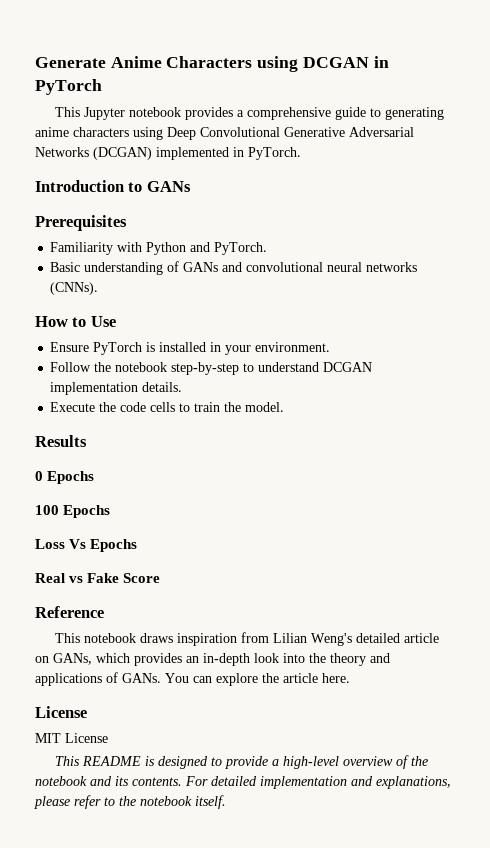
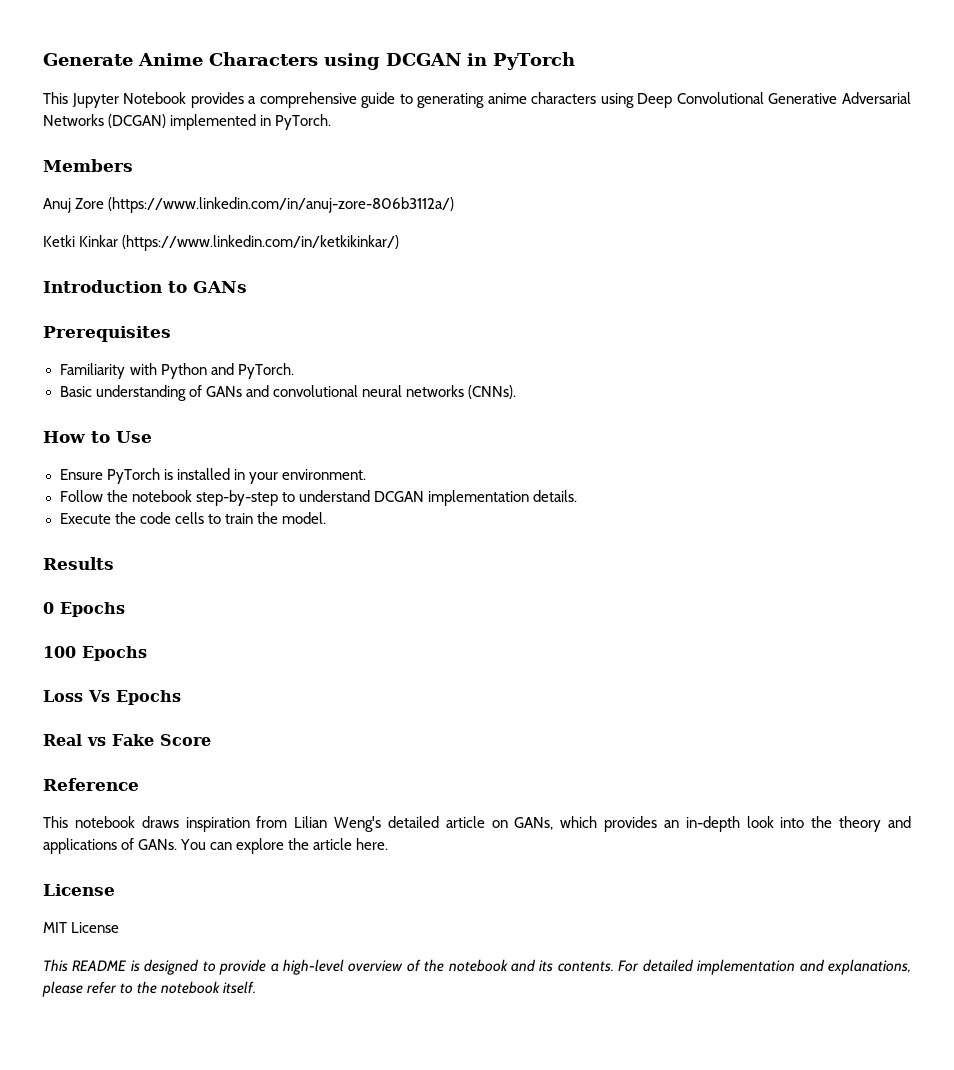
- This Jupyter notebook provides a comprehensive guide to generating anime characters using Deep Convolutional Generative Adversarial Networks (DCGAN) implemented in PyTorch.
+ This Jupyter Notebook provides a comprehensive guide to generating anime characters using Deep Convolutional Generative Adversarial Networks (DCGAN) implemented in PyTorch.
+ Members
+ Anuj Zore (https://www.linkedin.com/in/anuj-zore-806b3112a/)
+ Ketki Kinkar (https://www.linkedin.com/in/ketkikinkar/)

